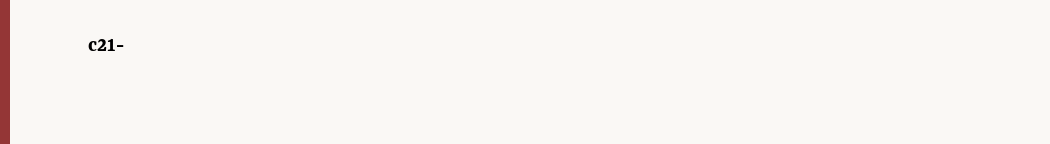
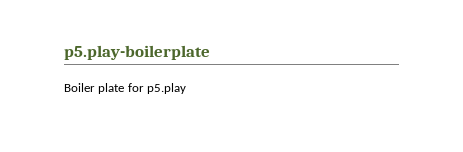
- c21-
+ p5.play-boilerplate
+ Boiler plate for p5.play

